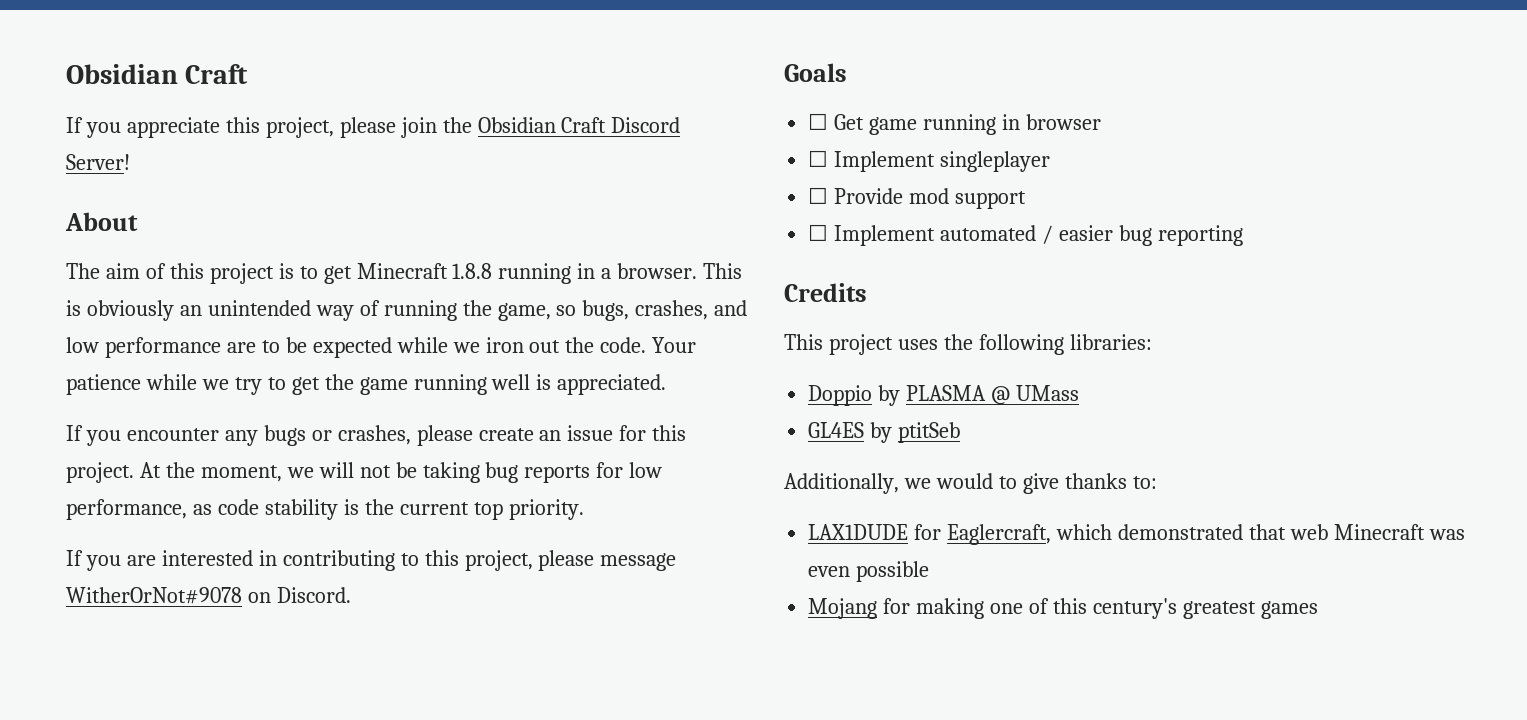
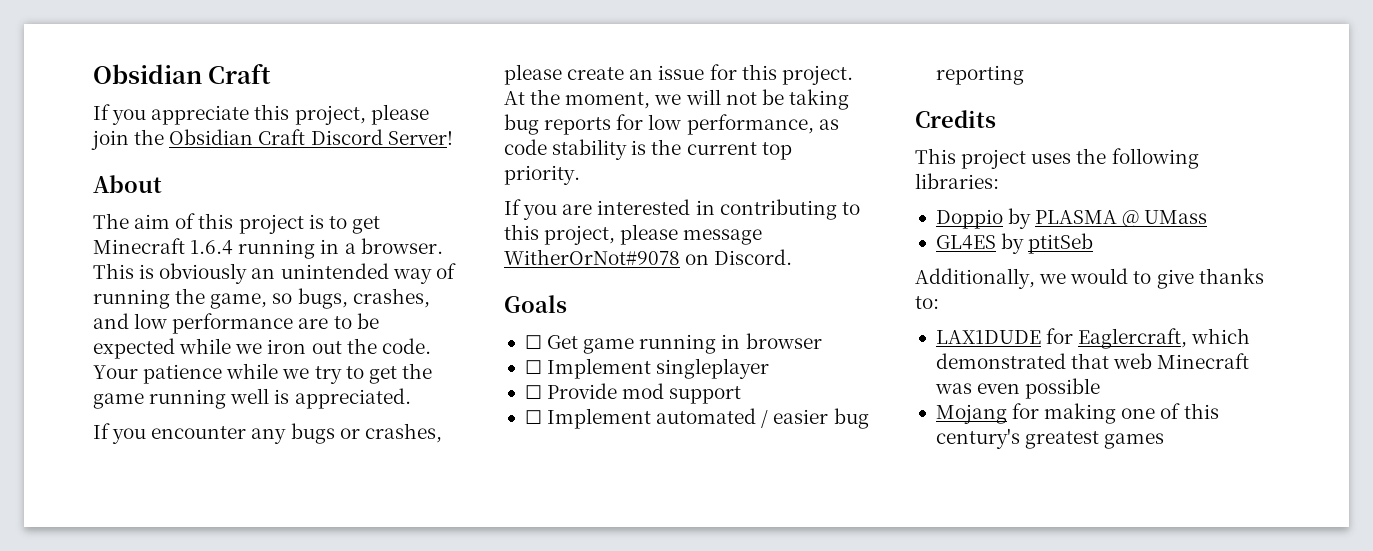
- The aim of this project is to get Minecraft 1.8.8 running in a browser.
+ The aim of this project is to get Minecraft 1.6.4 running in a browser.

